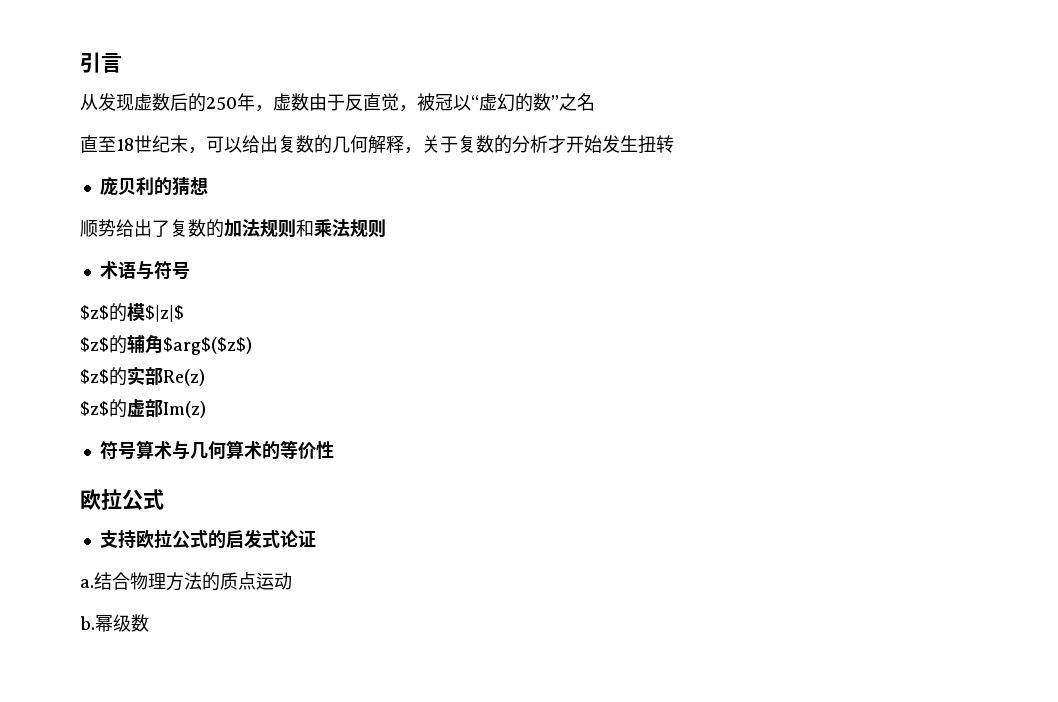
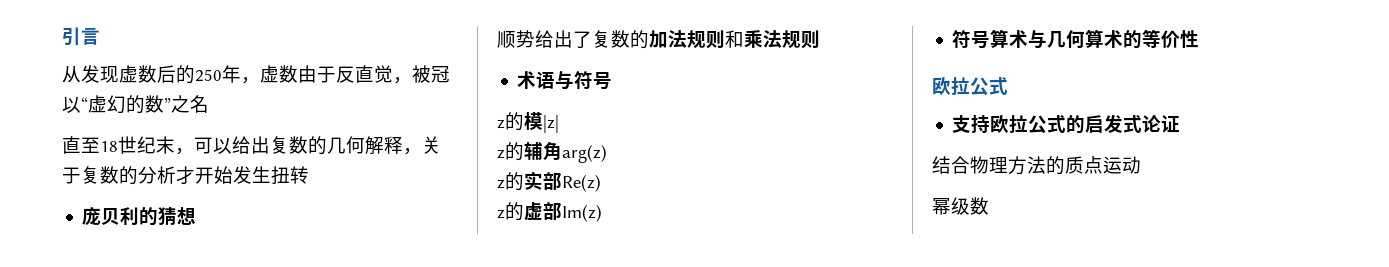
- $z$的模$|z|$
- $z$的辅角$arg$($z$)
- $z$的实部Re(z)
+ z的模|z|
+ z的辅角arg(z)
+ z的实部Re(z)
- $z$的虚部Im(z)
+ z的虚部Im(z)
- a.
- b.

